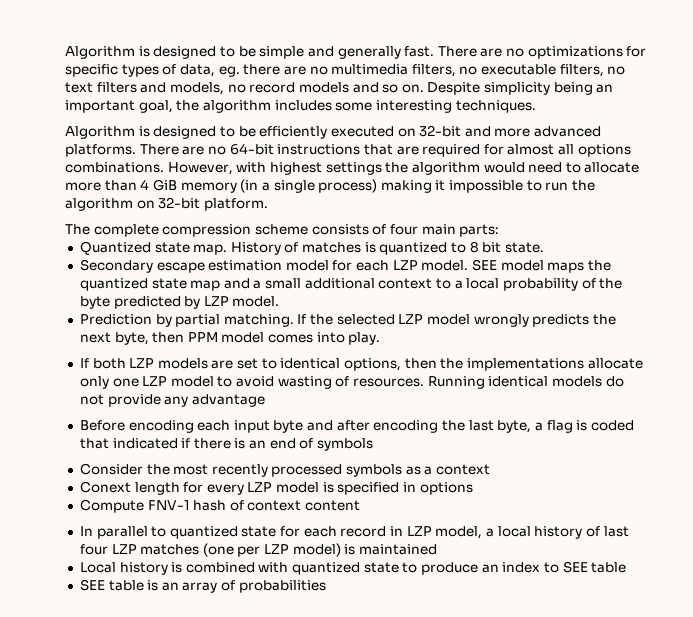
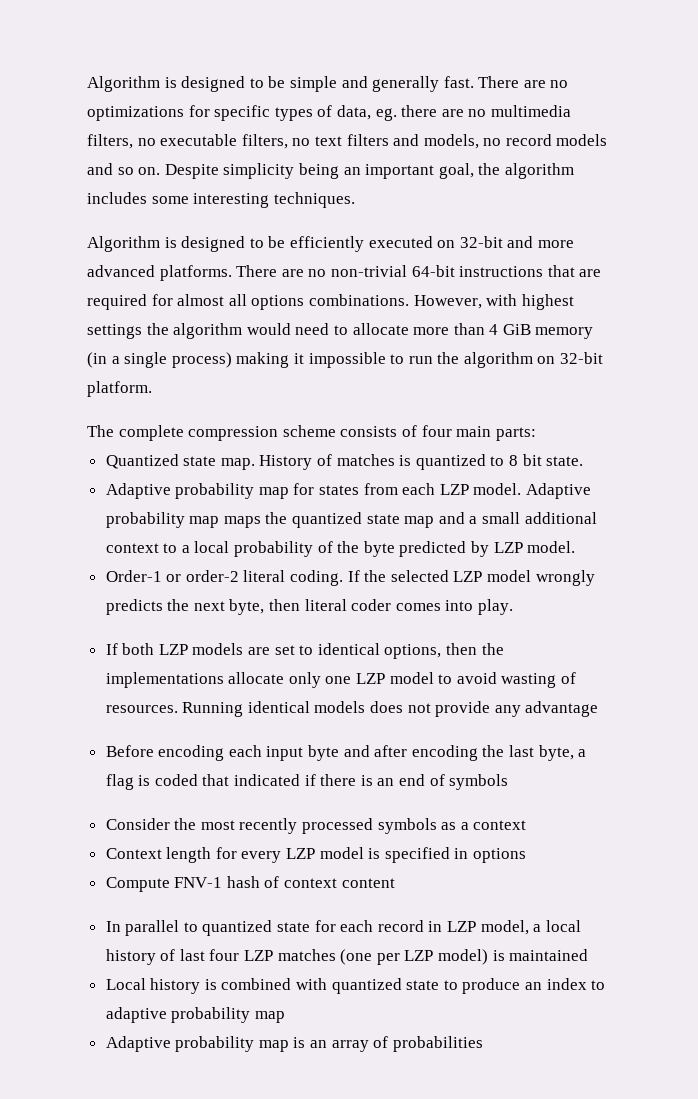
- There are no 64-bit instructions that are required for almost all options combinations.
+ There are no non-trivial 64-bit instructions that are required for almost all options combinations.
- Secondary escape estimation model for each LZP model. SEE model maps the quantized state map and a small additional context to a local probability of the byte predicted by LZP model.
+ Adaptive probability map for states from each LZP model. Adaptive probability map maps the quantized state map and a small additional context to a local probability of the byte predicted by LZP model.
- Prediction by partial matching.
+ Order-1 or order-2 literal coding.
- If the selected LZP model wrongly predicts the next byte, then PPM model comes into play.
+ If the selected LZP model wrongly predicts the next byte, then literal coder comes into play.
- Running identical models do not provide any advantage
+ Running identical models does not provide any advantage
- Conext length for every LZP model is specified in options
+ Context length for every LZP model is specified in options
- Local history is combined with quantized state to produce an index to SEE table
- SEE table is an array of probabilities
+ Local history is combined with quantized state to produce an index to adaptive probability map
+ Adaptive probability map is an array of probabilities

